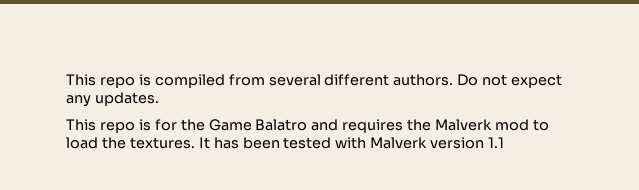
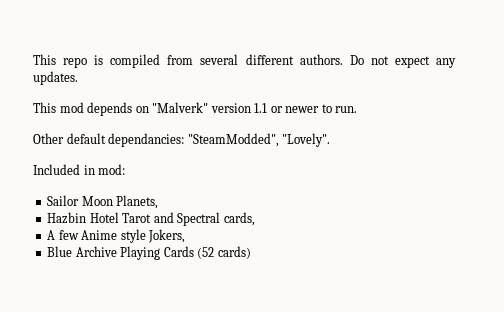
- This repo is for the Game Balatro and requires the Malverk mod to load the textures. It has been tested with Malverk version 1.1
+ This mod depends on "Malverk" version 1.1 or newer to run.
+ Other default dependancies: "SteamModded", "Lovely".
+ Included in mod:
+ Sailor Moon Planets,
+ Hazbin Hotel Tarot and Spectral cards,
+ A few Anime style Jokers,
+ Blue Archive Playing Cards (52 cards)

